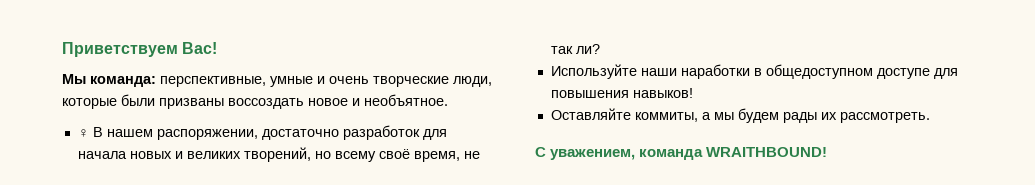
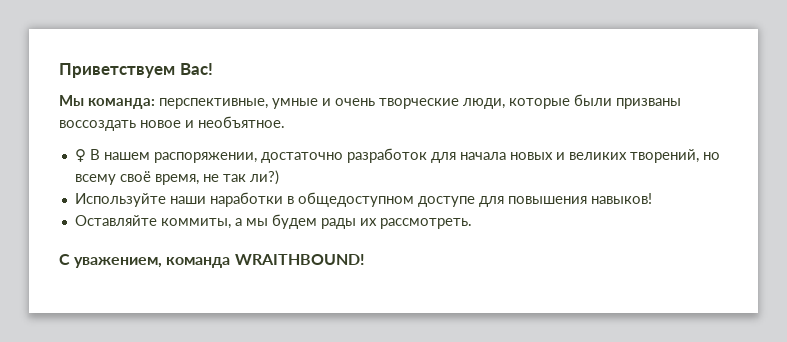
- ♀ В нашем распоряжении, достаточно разработок для начала новых и великих творений, но всему своё время, не так ли?
+ ♀ В нашем распоряжении, достаточно разработок для начала новых и великих творений, но всему своё время, не так ли?)

